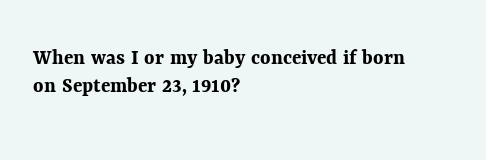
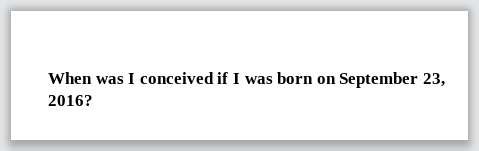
- When was I or my baby conceived if born on September 23, 1910?
+ When was I conceived if I was born on September 23, 2016?

